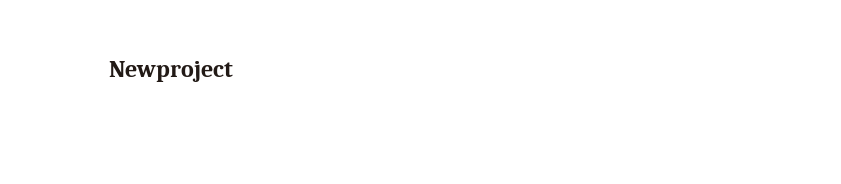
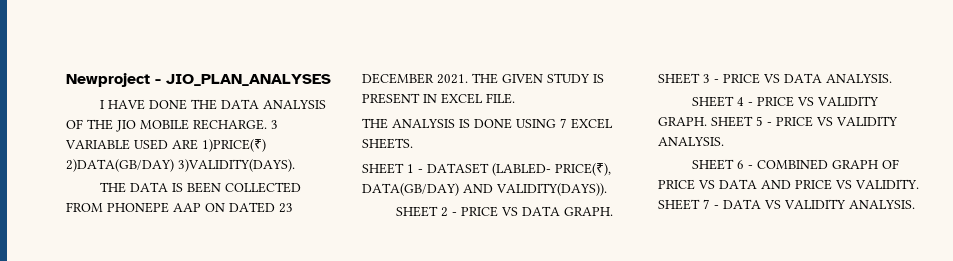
- Newproject
+ Newproject - JIO_PLAN_ANALYSES
+ I HAVE DONE THE DATA ANALYSIS OF THE JIO MOBILE RECHARGE. 3 VARIABLE USED ARE 1)PRICE(₹) 2)DATA(GB/DAY) 3)VALIDITY(DAYS).
+ THE DATA IS BEEN COLLECTED FROM PHONEPE AAP ON DATED 23 DECEMBER 2021. THE GIVEN STUDY IS PRESENT IN EXCEL FILE.
+ THE ANALYSIS IS DONE USING 7 EXCEL SHEETS.
+ SHEET 1 - DATASET (LABLED- PRICE(₹), DATA(GB/DAY) AND VALIDITY(DAYS)).
+ SHEET 2 - PRICE VS DATA GRAPH. SHEET 3 - PRICE VS DATA ANALYSIS.
+ SHEET 4 - PRICE VS VALIDITY GRAPH. SHEET 5 - PRICE VS VALIDITY ANALYSIS.
+ SHEET 6 - COMBINED GRAPH OF PRICE VS DATA AND PRICE VS VALIDITY. SHEET 7 - DATA VS VALIDITY ANALYSIS.

